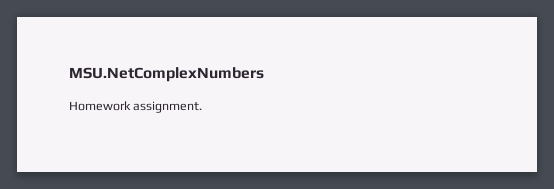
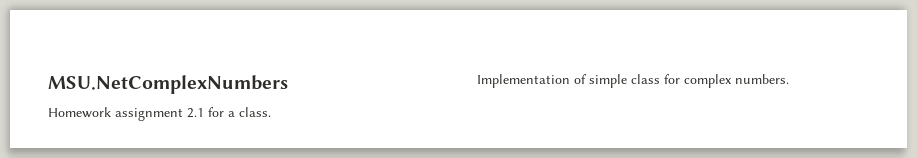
- Homework assignment.
+ Homework assignment 2.1 for a class.
+ Implementation of simple class for complex numbers.

